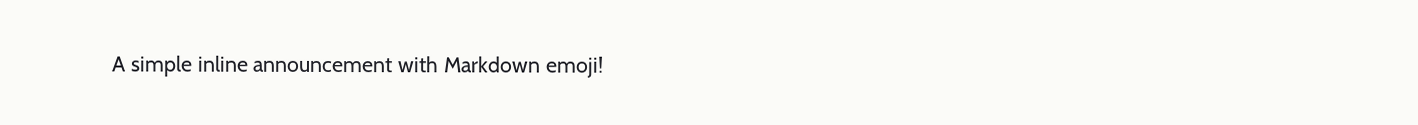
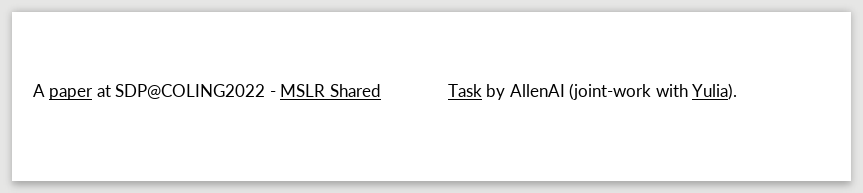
- A simple inline announcement with Markdown emoji!
+ A paper at SDP@COLING2022 - MSLR Shared Task by AllenAI (joint-work with Yulia).

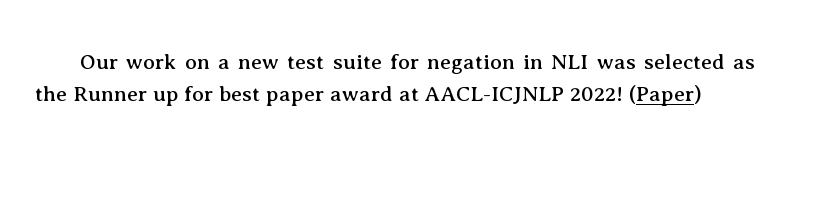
- A paper at SDP@COLING2022 - MSLR Shared Task by AllenAI (joint-work with Yulia).
+ Our work on a new test suite for negation in NLI was selected as the Runner up for best paper award at AACL-ICJNLP 2022! (Paper)

